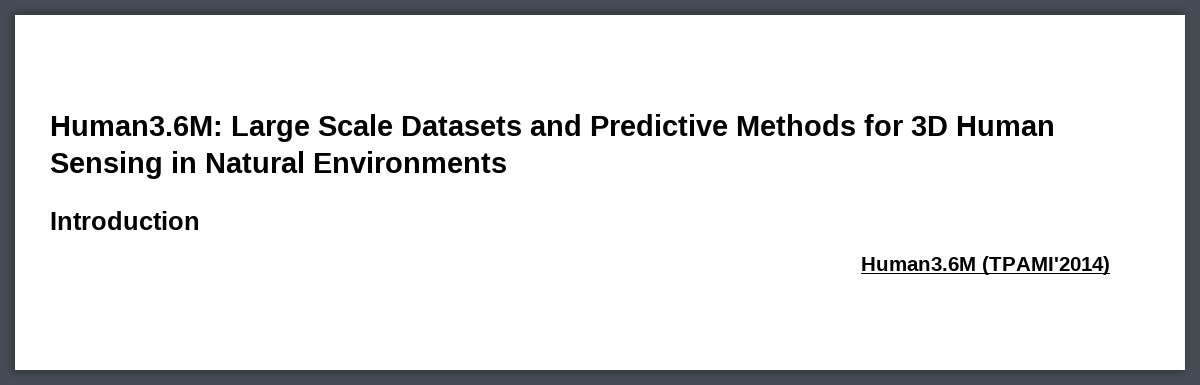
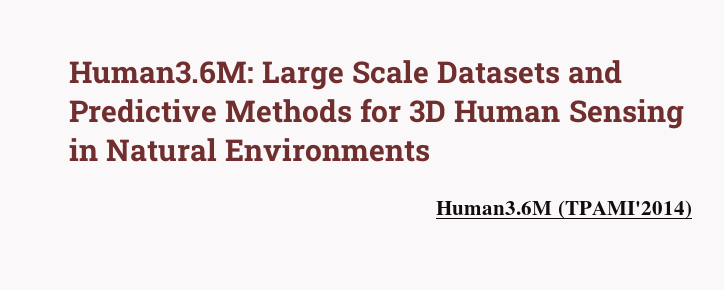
- Introduction

